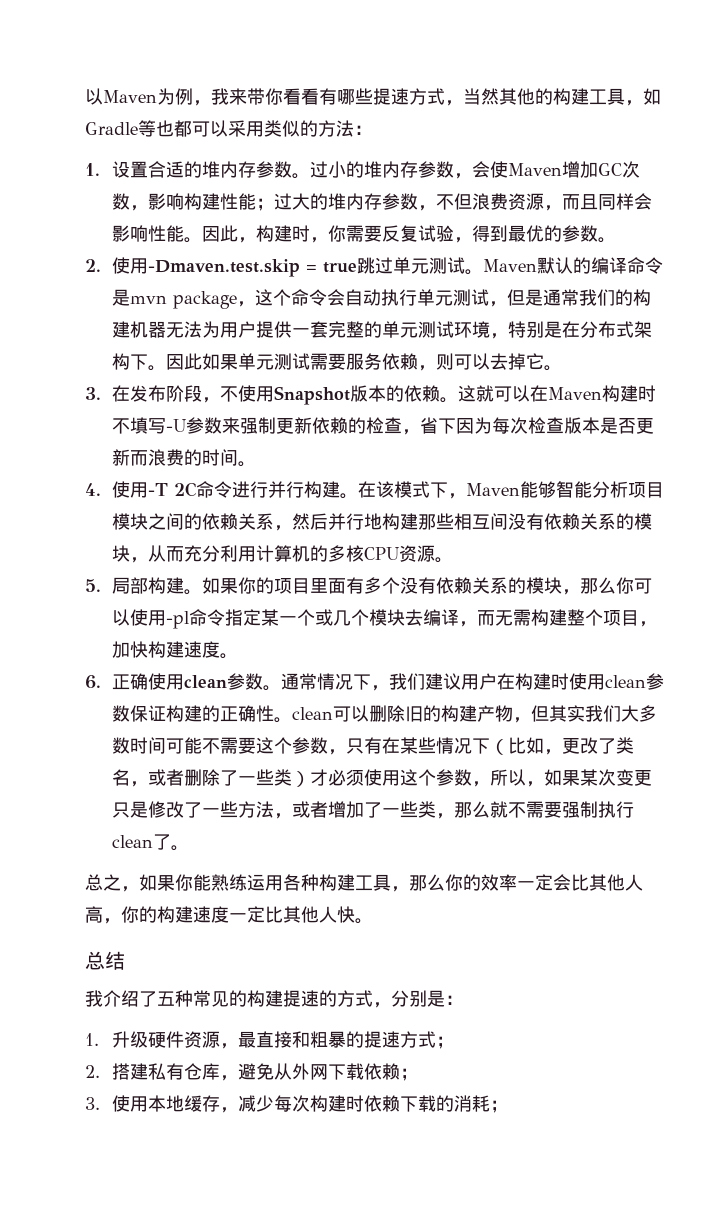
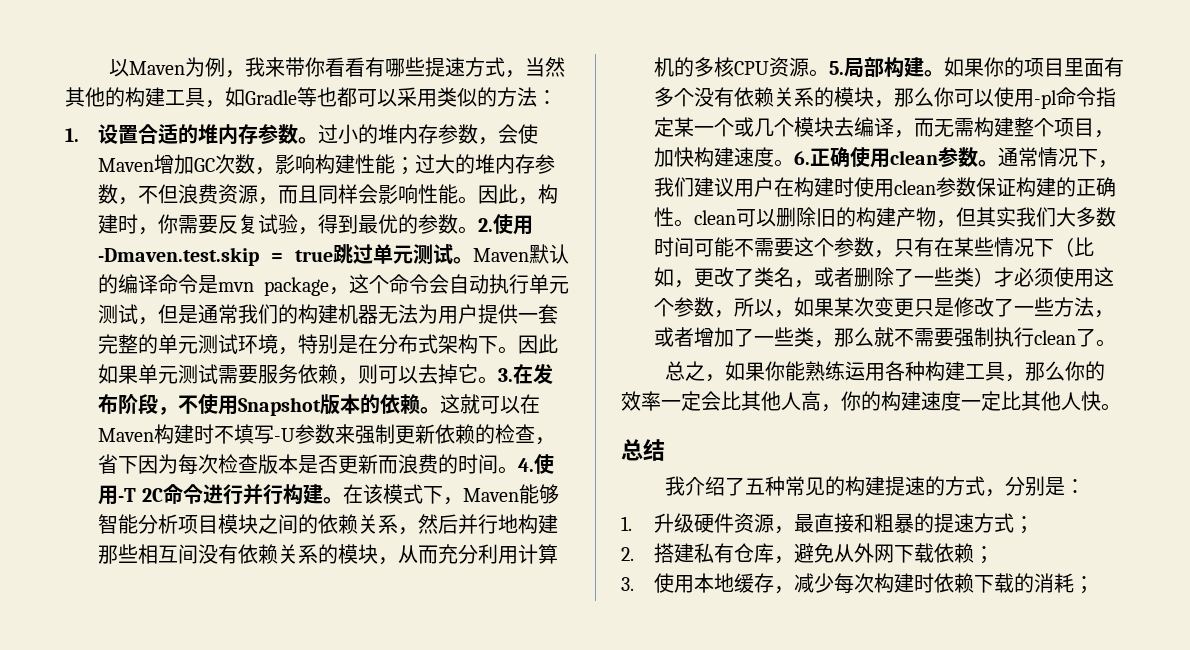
- 因此，构建时，你需要反复试验，得到最优的参数。
- 2.使用-Dmaven.test.skip = true跳过单元测试。
+ 因此，构建时，你需要反复试验，得到最优的参数。2.使用-Dmaven.test.skip = true跳过单元测试。
- 因此如果单元测试需要服务依赖，则可以去掉它。
- 3.在发布阶段，不使用Snapshot版本的依赖。
+ 因此如果单元测试需要服务依赖，则可以去掉它。3.在发布阶段，不使用Snapshot版本的依赖。
- 这就可以在Maven构建时不填写-U参数来强制更新依赖的检查，省下因为每次检查版本是否更新而浪费的时间。
- 4.使用-T 2C命令进行并行构建。
+ 这就可以在Maven构建时不填写-U参数来强制更新依赖的检查，省下因为每次检查版本是否更新而浪费的时间。4.使用-T 2C命令进行并行构建。
- 在该模式下，Maven能够智能分析项目模块之间的依赖关系，然后并行地构建那些相互间没有依赖关系的模块，从而充分利用计算机的多核CPU资源。
- 5.局部构建。
+ 在该模式下，Maven能够智能分析项目模块之间的依赖关系，然后并行地构建那些相互间没有依赖关系的模块，从而充分利用计算机的多核CPU资源。5.局部构建。
- 如果你的项目里面有多个没有依赖关系的模块，那么你可以使用-pl命令指定某一个或几个模块去编译，而无需构建整个项目，加快构建速度。
- 6.正确使用clean参数。
+ 如果你的项目里面有多个没有依赖关系的模块，那么你可以使用-pl命令指定某一个或几个模块去编译，而无需构建整个项目，加快构建速度。6.正确使用clean参数。

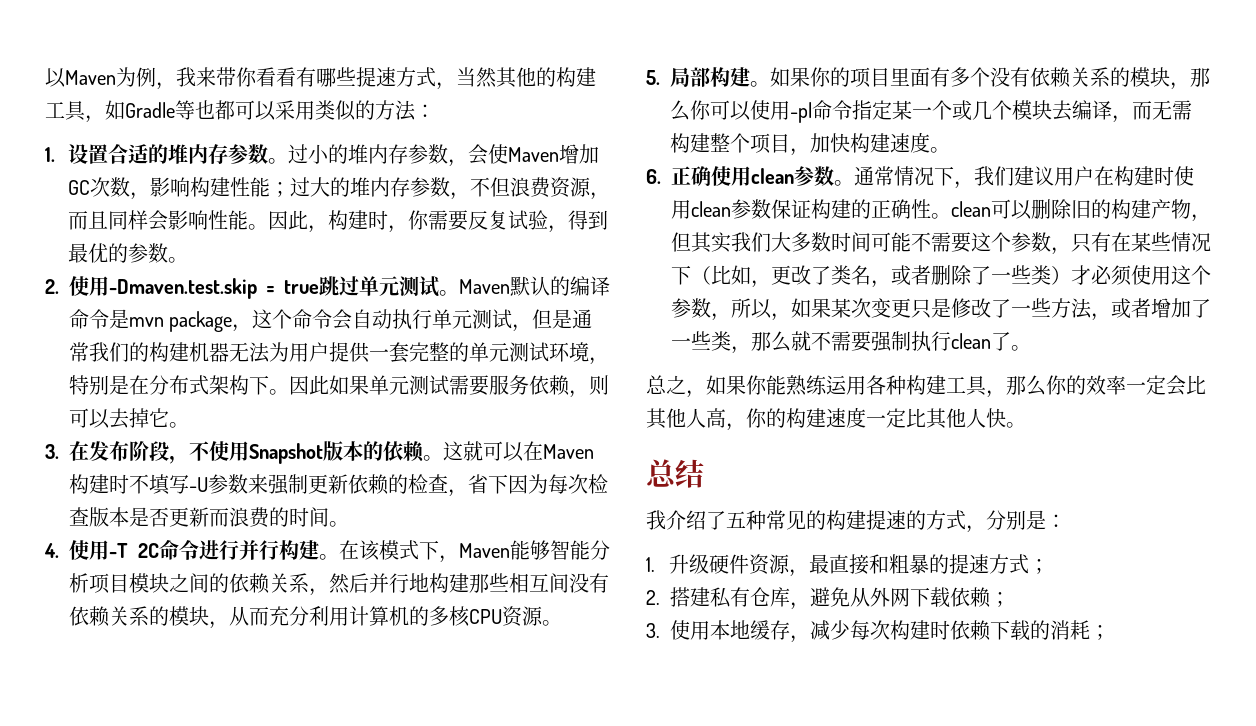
- 因此，构建时，你需要反复试验，得到最优的参数。2.使用-Dmaven.test.skip = true跳过单元测试。
+ 因此，构建时，你需要反复试验，得到最优的参数。
+ 2.使用-Dmaven.test.skip = true跳过单元测试。
- 因此如果单元测试需要服务依赖，则可以去掉它。3.在发布阶段，不使用Snapshot版本的依赖。
+ 因此如果单元测试需要服务依赖，则可以去掉它。
+ 3.在发布阶段，不使用Snapshot版本的依赖。
- 这就可以在Maven构建时不填写-U参数来强制更新依赖的检查，省下因为每次检查版本是否更新而浪费的时间。4.使用-T 2C命令进行并行构建。
+ 这就可以在Maven构建时不填写-U参数来强制更新依赖的检查，省下因为每次检查版本是否更新而浪费的时间。
+ 4.使用-T 2C命令进行并行构建。
- 在该模式下，Maven能够智能分析项目模块之间的依赖关系，然后并行地构建那些相互间没有依赖关系的模块，从而充分利用计算机的多核CPU资源。5.局部构建。
+ 在该模式下，Maven能够智能分析项目模块之间的依赖关系，然后并行地构建那些相互间没有依赖关系的模块，从而充分利用计算机的多核CPU资源。
+ 5.局部构建。
- 如果你的项目里面有多个没有依赖关系的模块，那么你可以使用-pl命令指定某一个或几个模块去编译，而无需构建整个项目，加快构建速度。6.正确使用clean参数。
+ 如果你的项目里面有多个没有依赖关系的模块，那么你可以使用-pl命令指定某一个或几个模块去编译，而无需构建整个项目，加快构建速度。
+ 6.正确使用clean参数。

